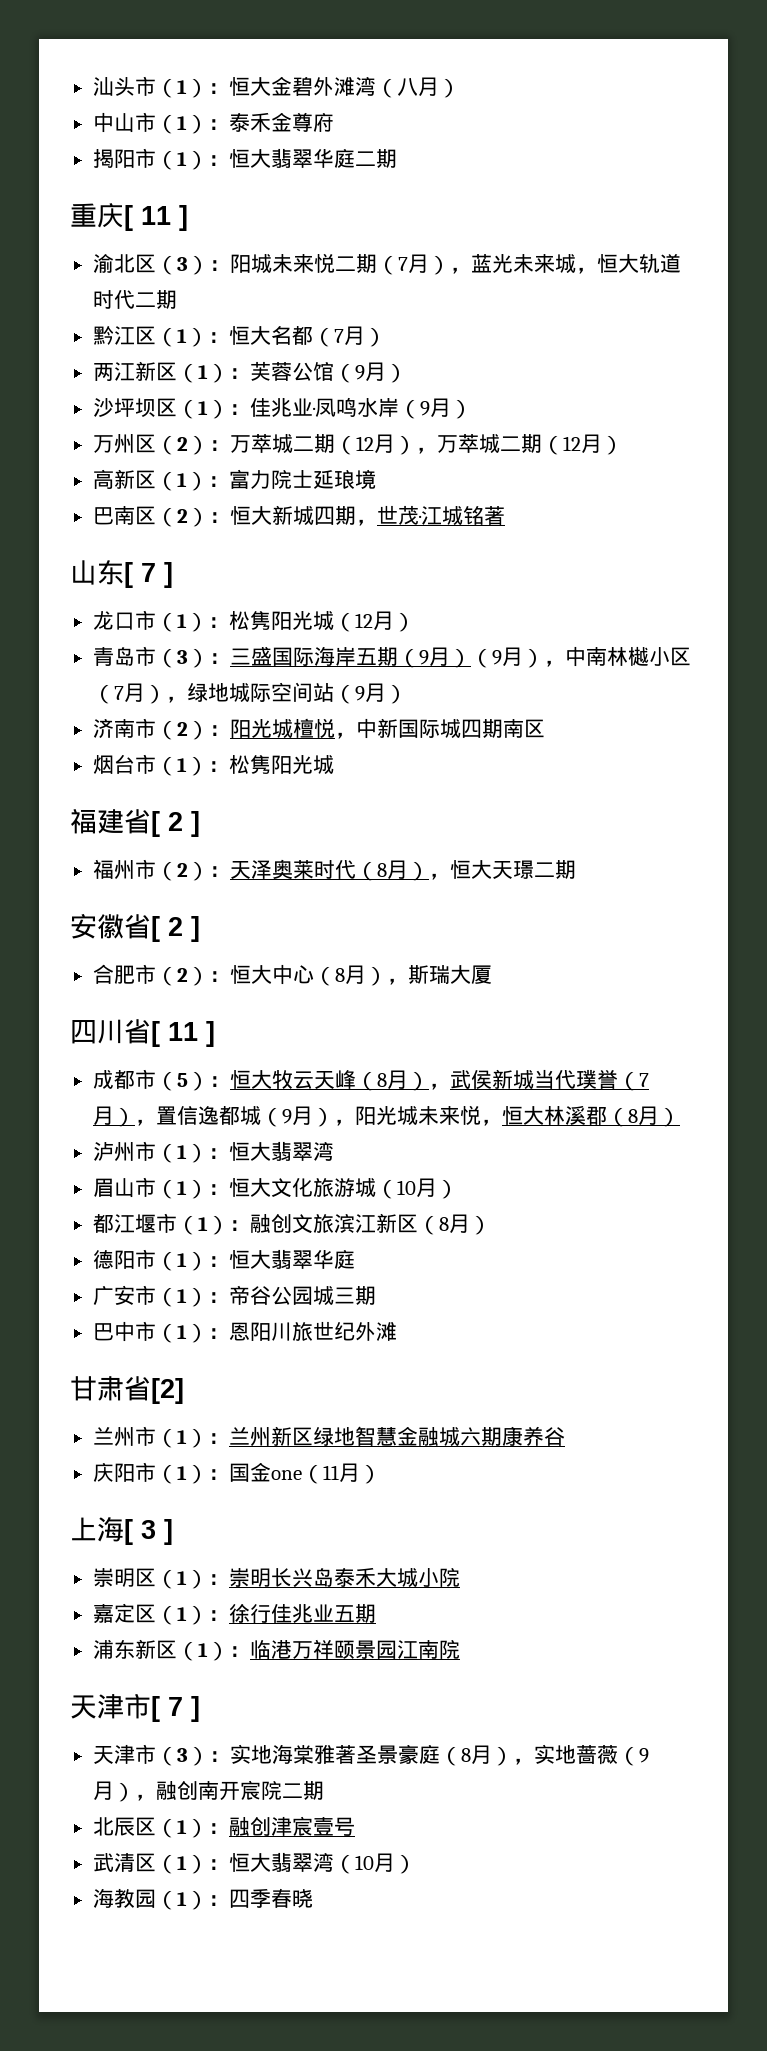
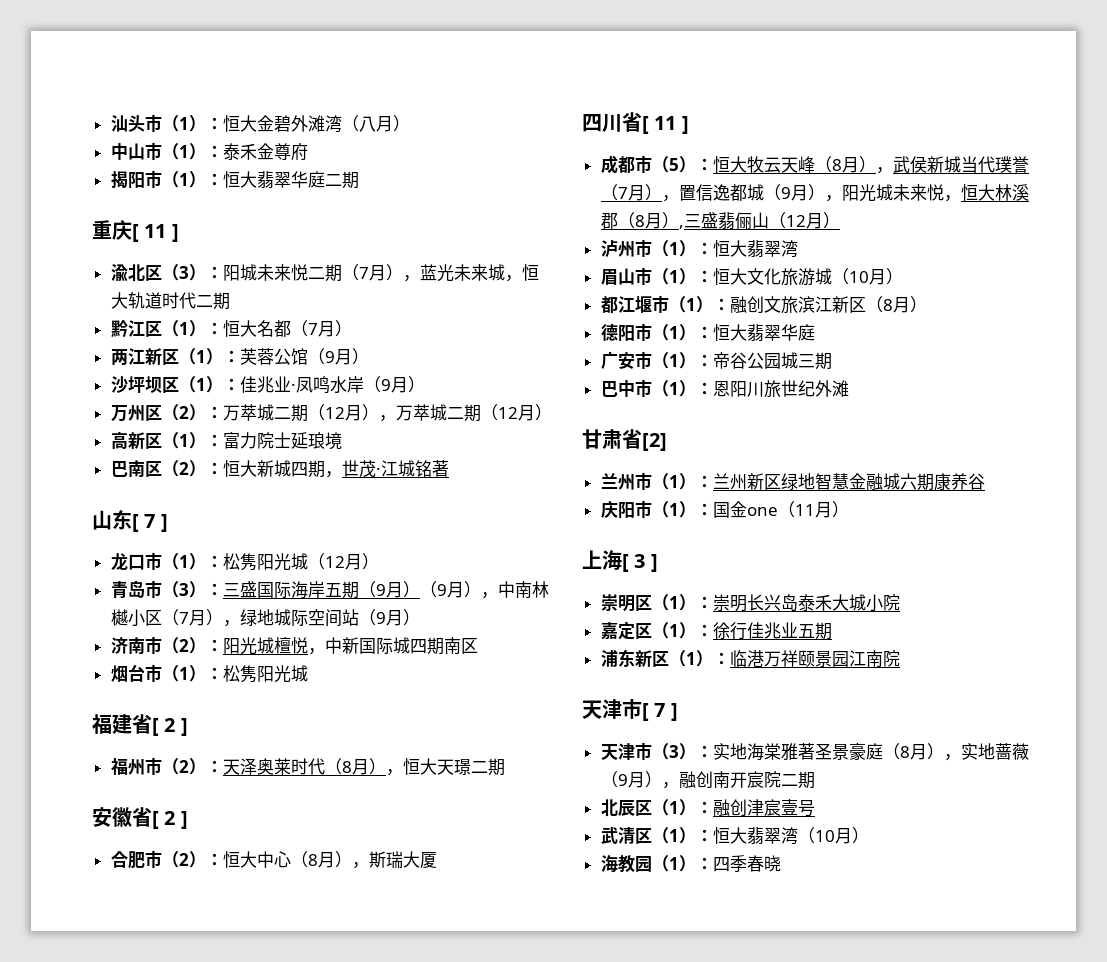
- 成都市（5）：恒大牧云天峰（8月），武侯新城当代璞誉（7月），置信逸都城（9月），阳光城未来悦，恒大林溪郡（8月）
+ 成都市（5）：恒大牧云天峰（8月），武侯新城当代璞誉（7月），置信逸都城（9月），阳光城未来悦，恒大林溪郡（8月）,三盛翡俪山（12月）

